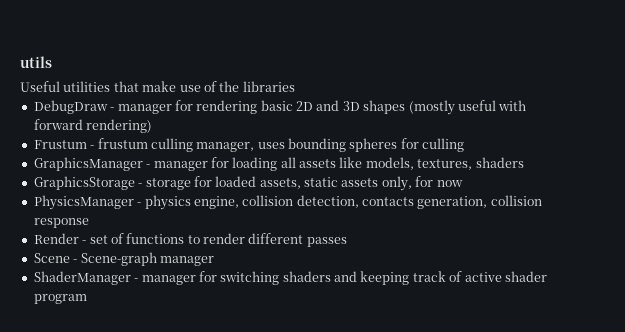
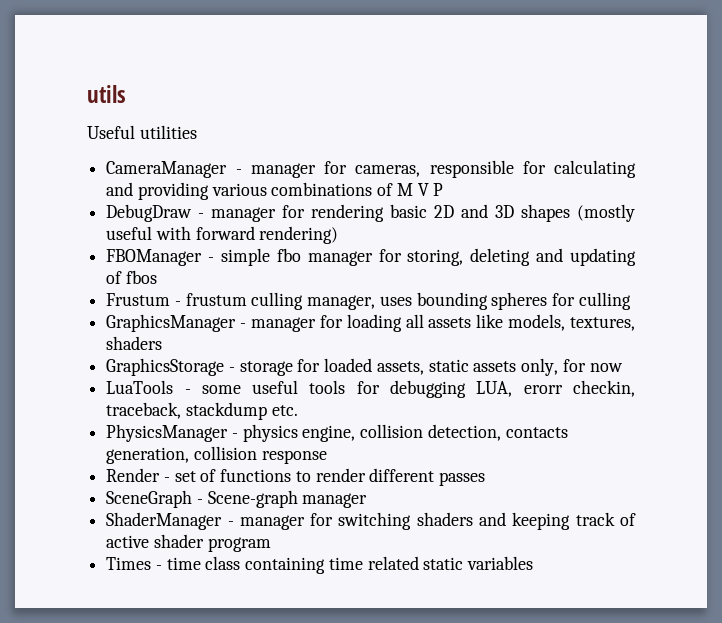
- Useful utilities that make use of the libraries
+ Useful utilities
+ CameraManager - manager for cameras, responsible for calculating and providing various combinations of M V P
+ FBOManager - simple fbo manager for storing, deleting and updating of fbos
+ LuaTools - some useful tools for debugging LUA, erorr checkin, traceback, stackdump etc.
- Scene - Scene-graph manager
+ SceneGraph - Scene-graph manager
+ Times - time class containing time related static variables

